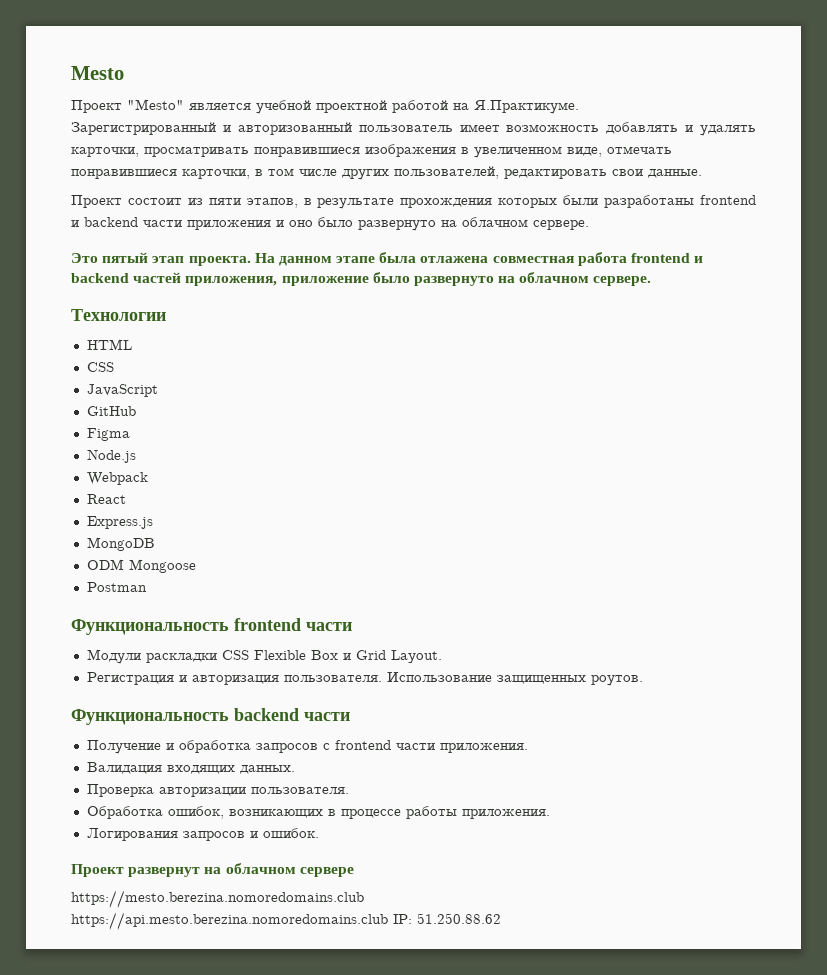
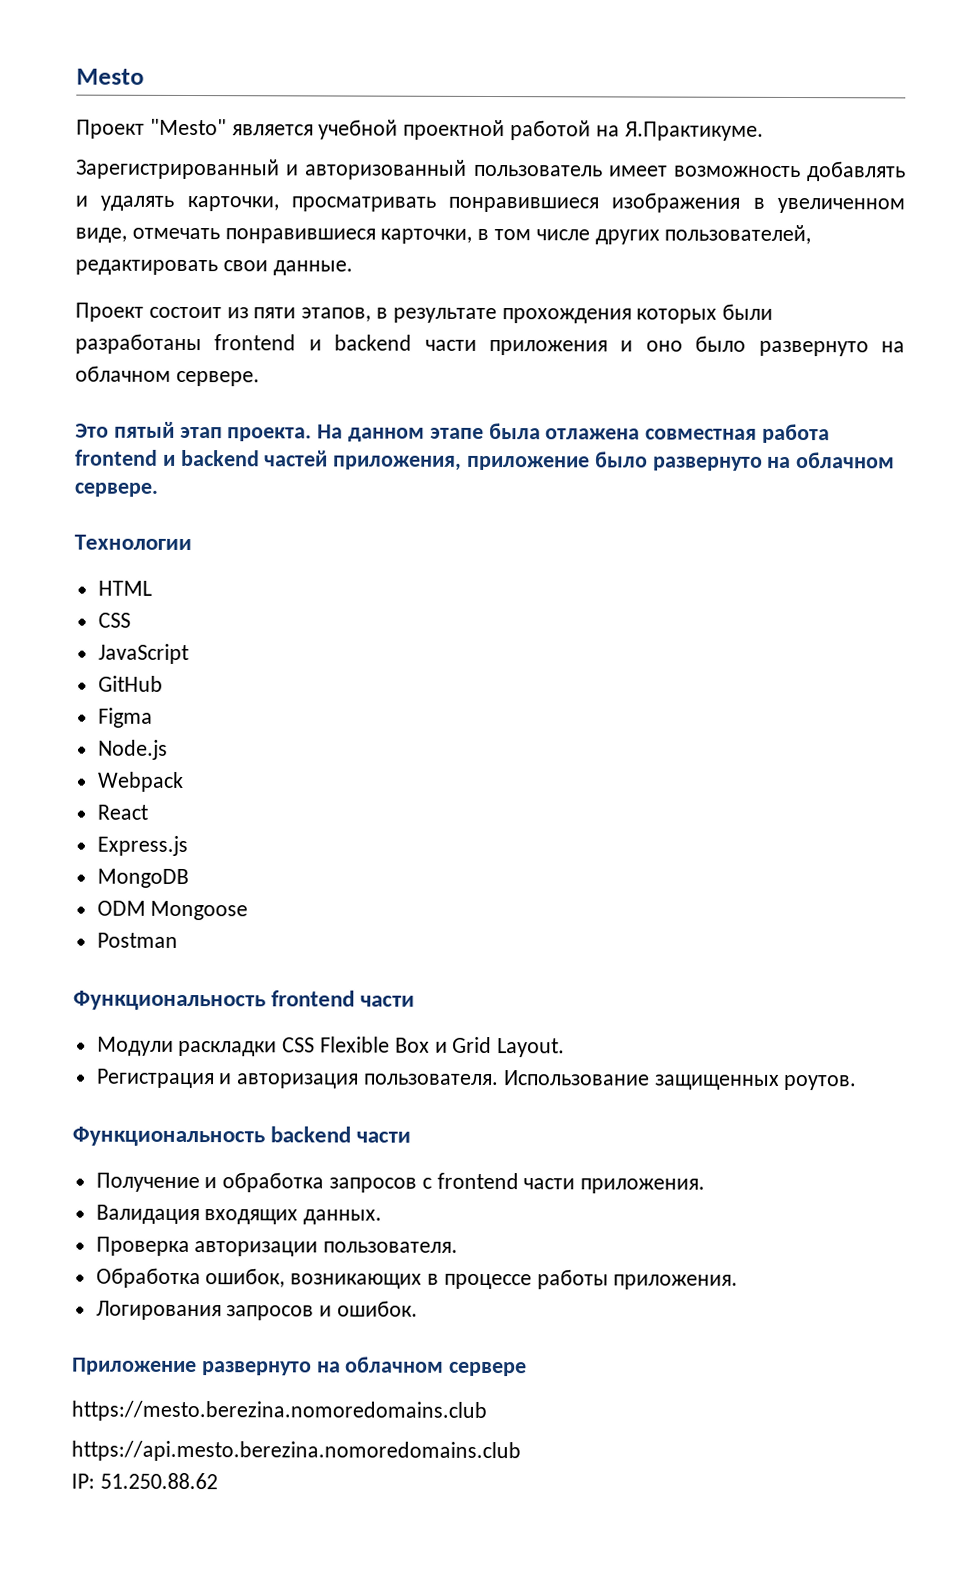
- Проект развернут на облачном сервере
+ Приложение развернуто на облачном сервере
- https://api.mesto.berezina.nomoredomains.club IP: 51.250.88.62
+ https://api.mesto.berezina.nomoredomains.club
+ IP: 51.250.88.62

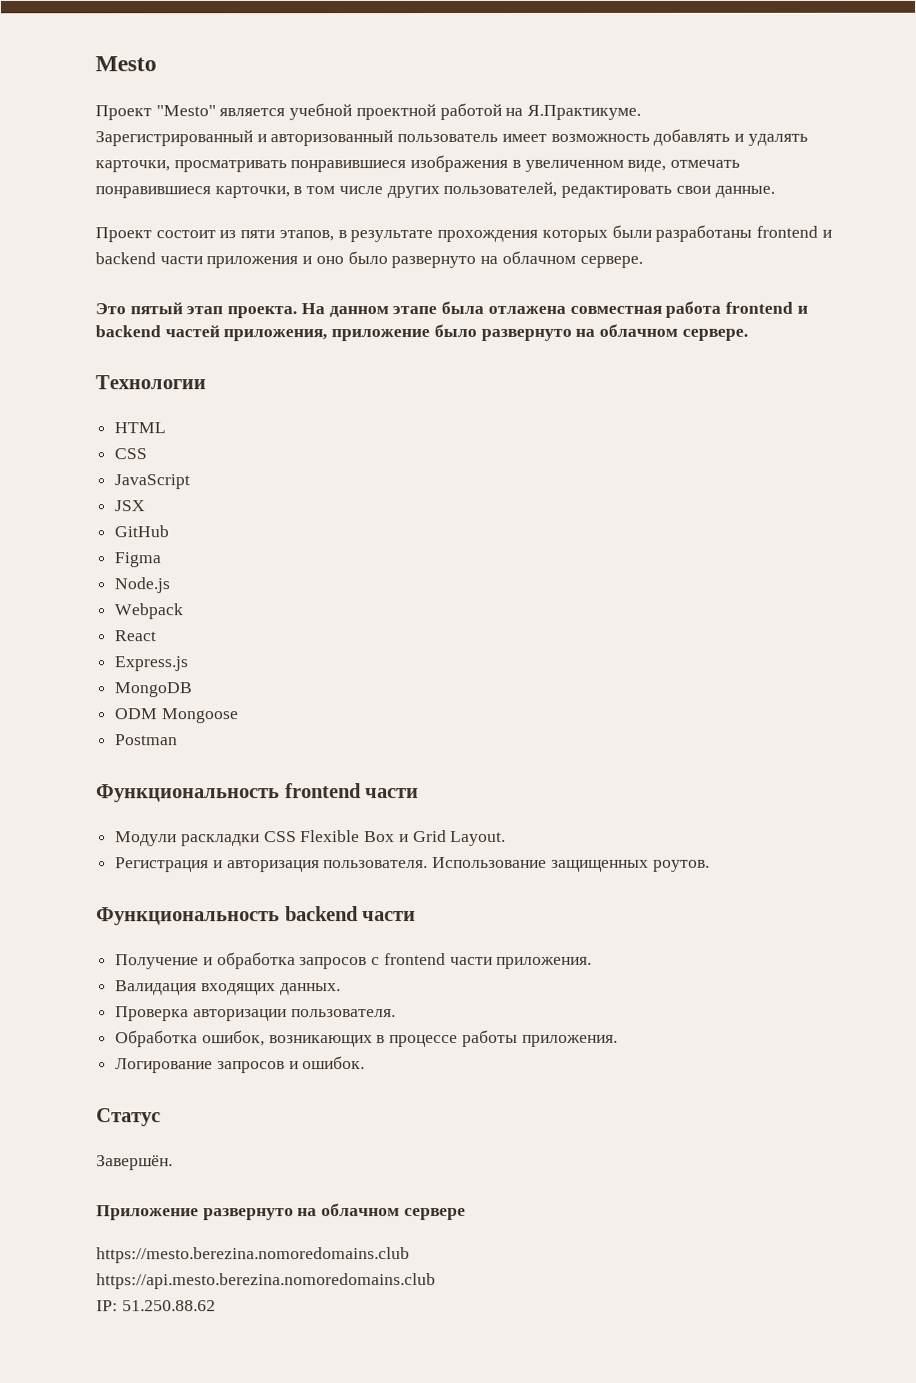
+ JSX
- Логирования запросов и ошибок.
+ Логирование запросов и ошибок.
+ Статус
+ Завершён.

